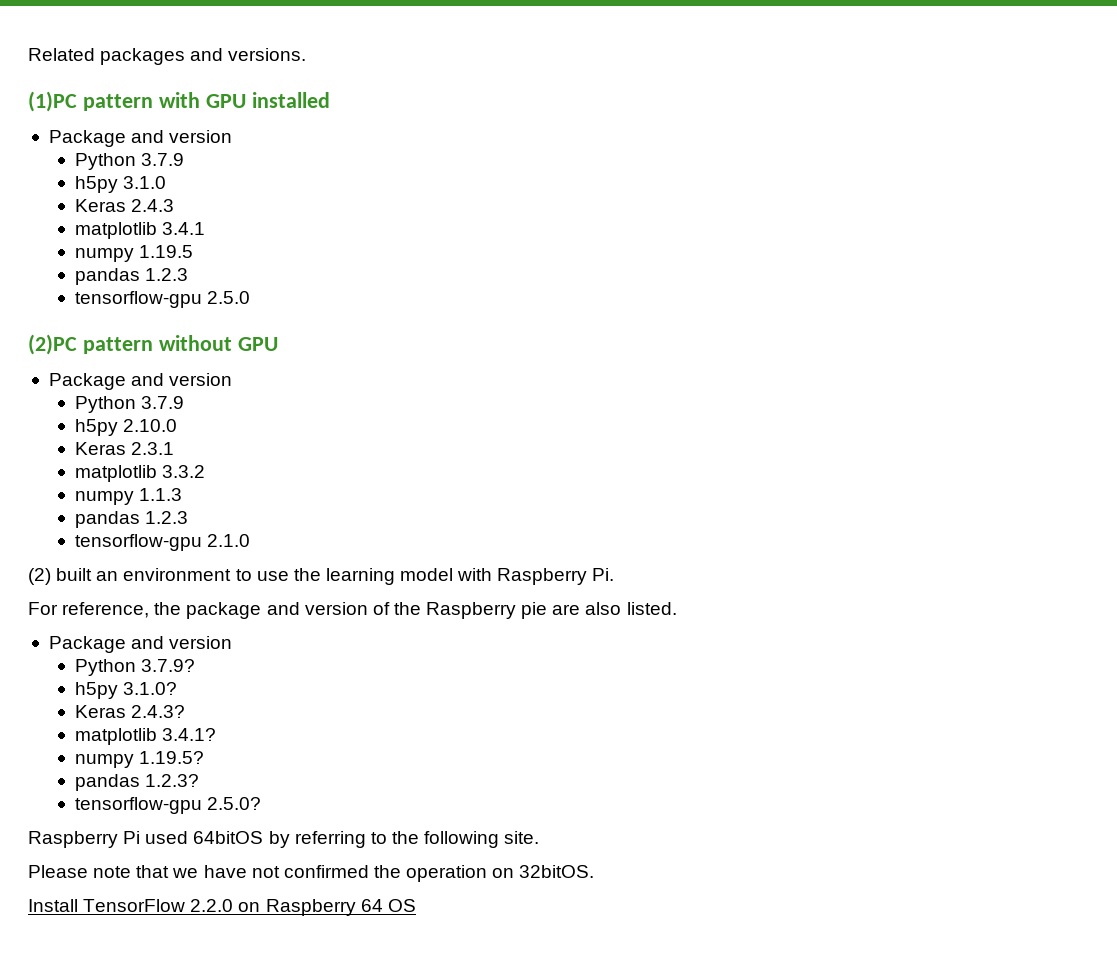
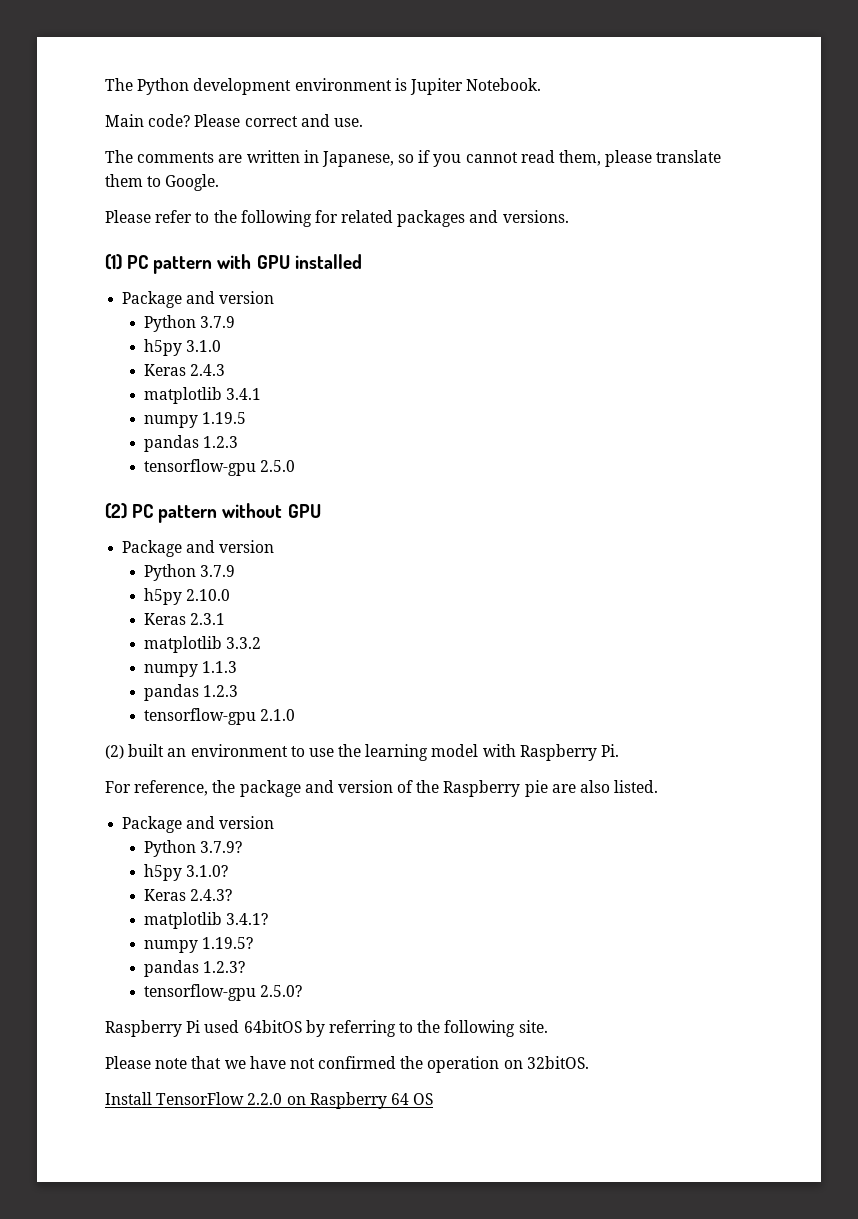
- Related packages and versions.
+ The Python development environment is Jupiter Notebook.
+ Main code? Please correct and use.
+ The comments are written in Japanese, so if you cannot read them, please translate them to Google.
+ Please refer to the following for related packages and versions.
- (1)PC pattern with GPU installed
+ (1) PC pattern with GPU installed
- (2)PC pattern without GPU
+ (2) PC pattern without GPU

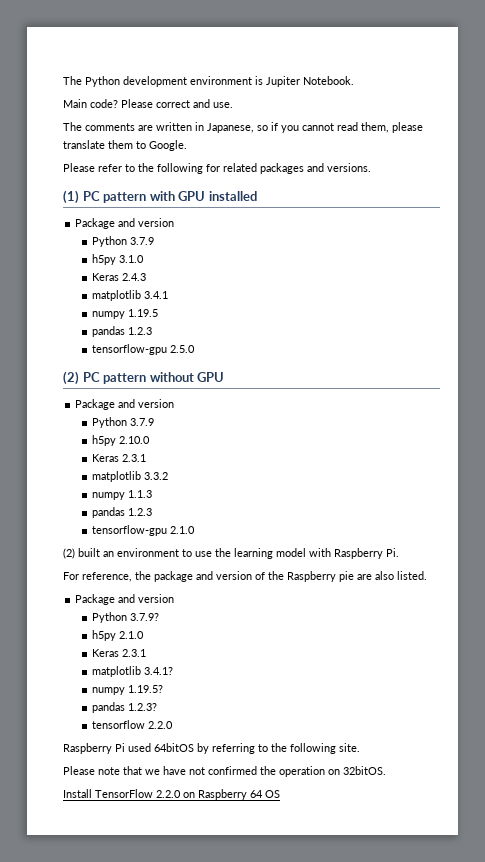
- h5py 3.1.0?
- Keras 2.4.3?
+ h5py 2.1.0
+ Keras 2.3.1
- tensorflow-gpu 2.5.0?
+ tensorflow 2.2.0

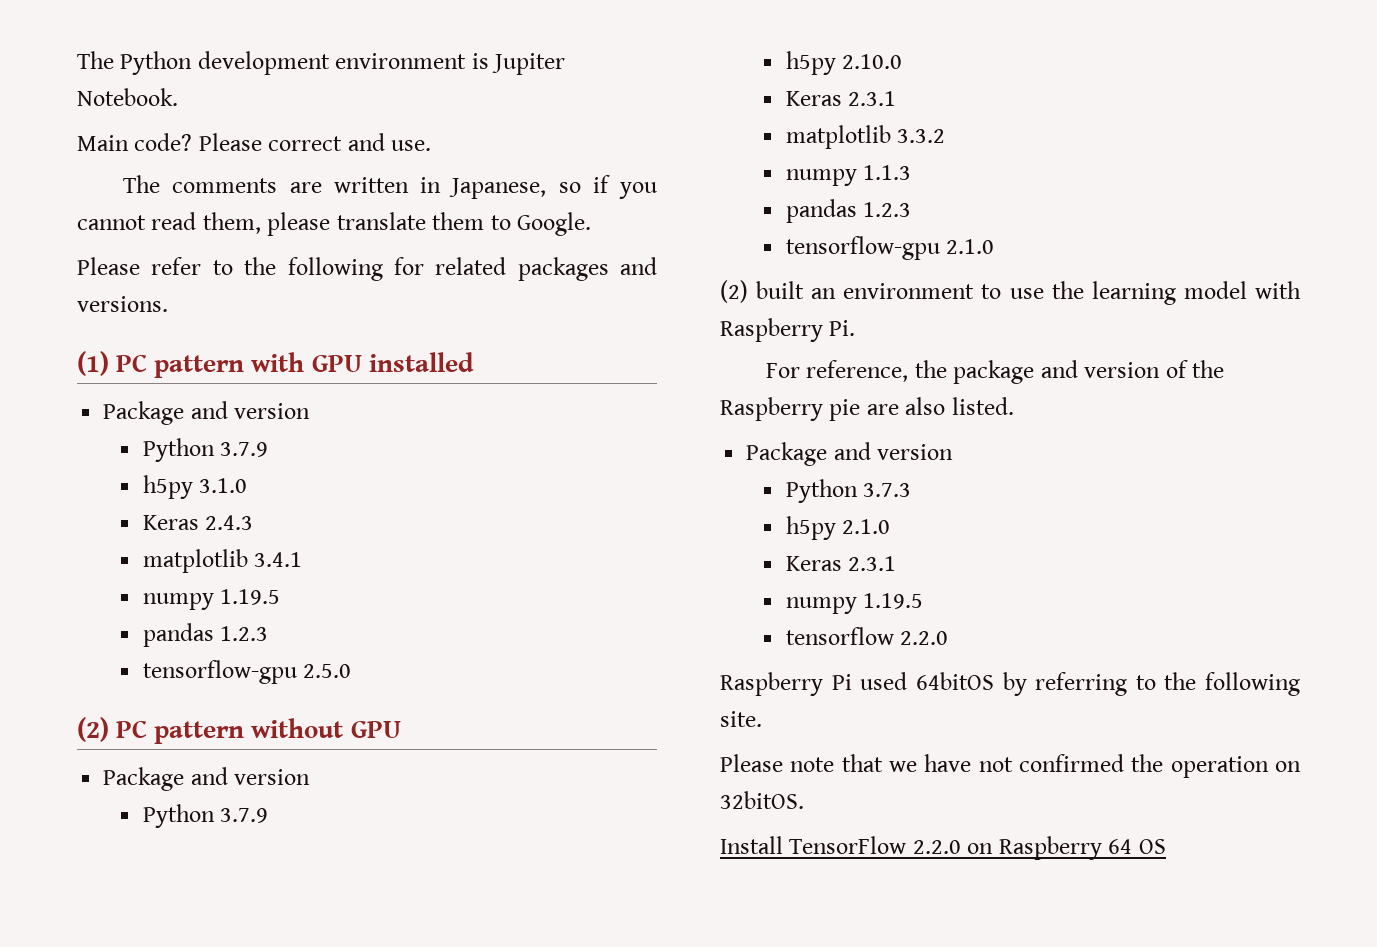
- Python 3.7.9?
+ Python 3.7.3
  h5py 2.1.0
  Keras 2.3.1
- matplotlib 3.4.1?
- numpy 1.19.5?
- pandas 1.2.3?
+ numpy 1.19.5

